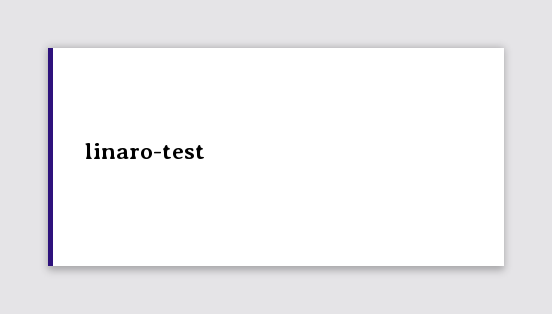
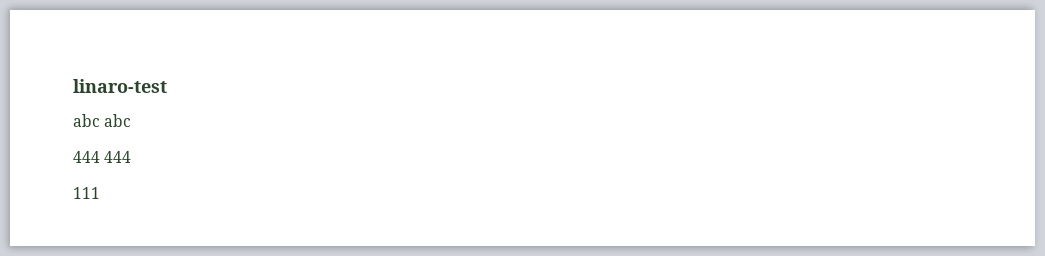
+ abc abc
+ 444 444
+ 111

